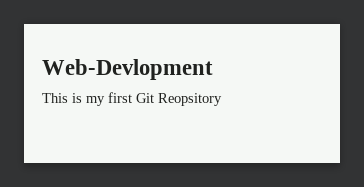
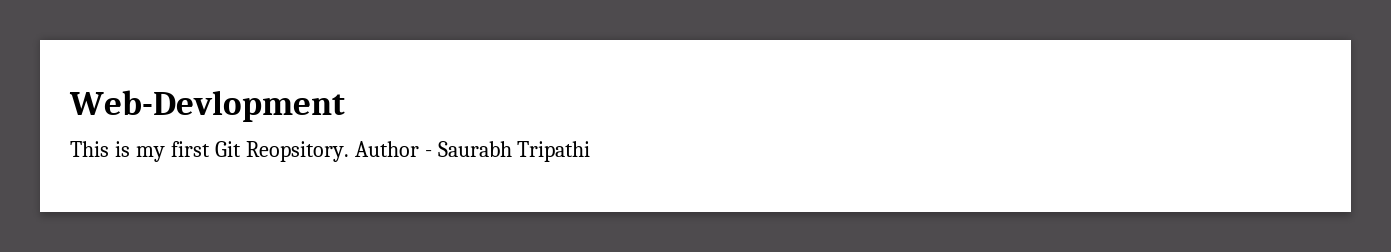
- This is my first Git Reopsitory
+ This is my first Git Reopsitory. Author - Saurabh Tripathi

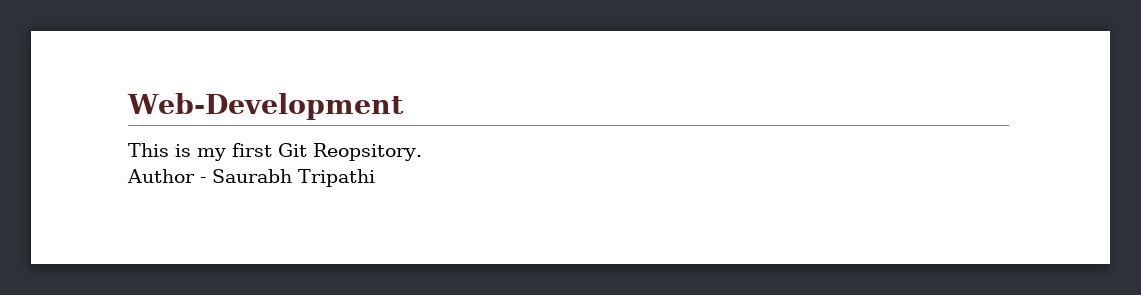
- Web-Devlopment
+ Web-Development
- This is my first Git Reopsitory. Author - Saurabh Tripathi
+ This is my first Git Reopsitory.
+ Author - Saurabh Tripathi

